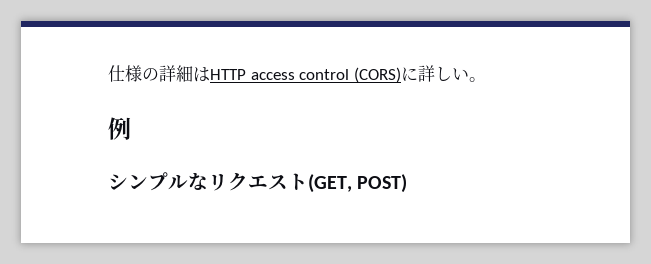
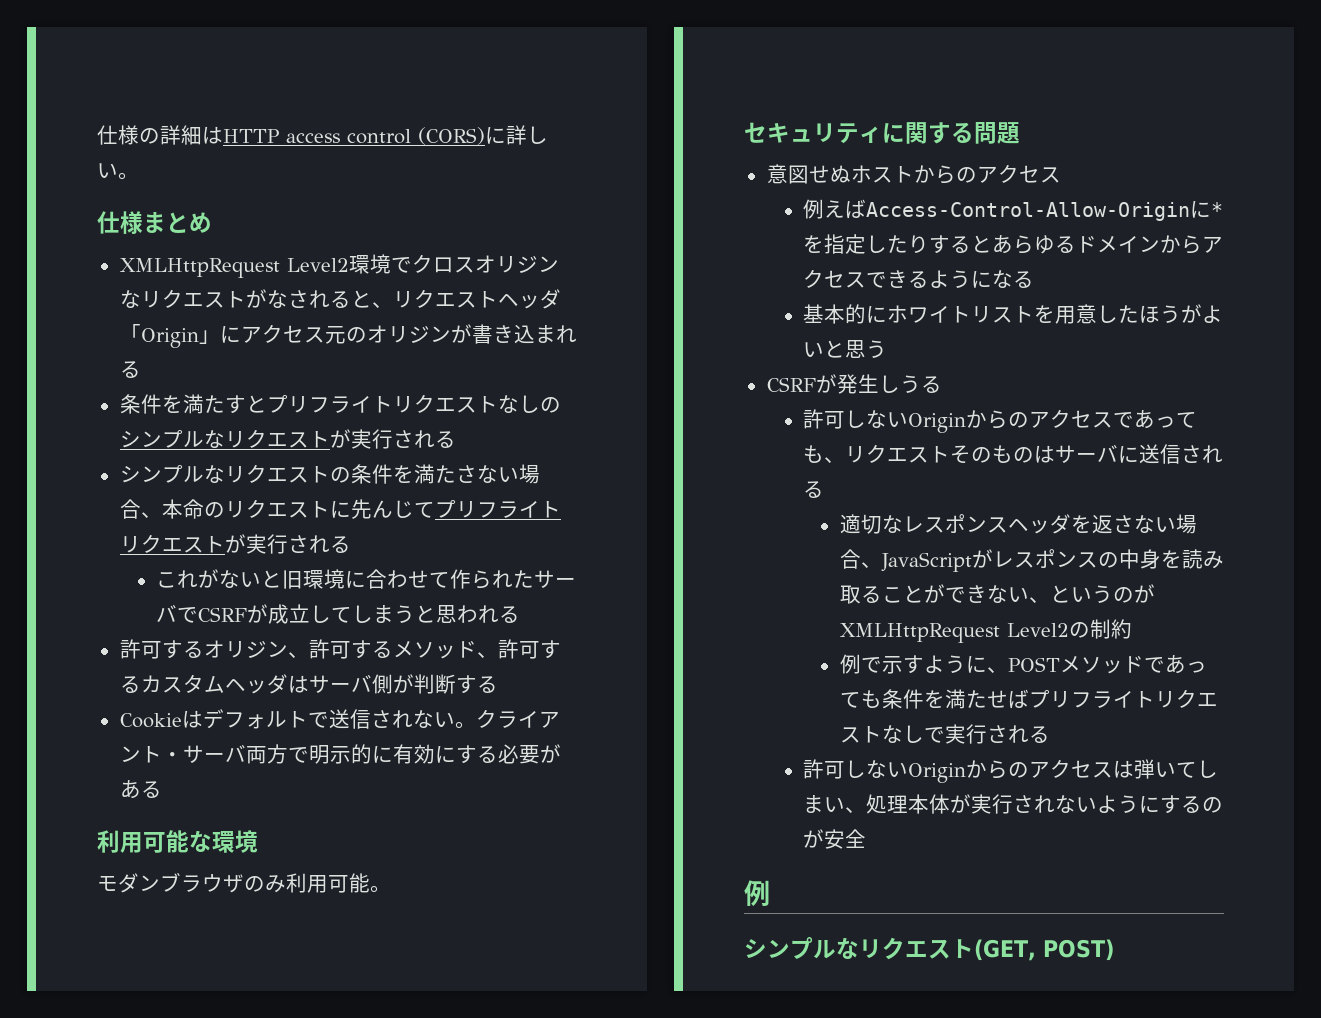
+ 仕様まとめ
+ XMLHttpRequest Level2環境でクロスオリジンなリクエストがなされると、リクエストヘッダ「Origin」にアクセス元のオリジンが書き込まれる
+ 条件を満たすとプリフライトリクエストなしのシンプルなリクエストが実行される
+ シンプルなリクエストの条件を満たさない場合、本命のリクエストに先んじてプリフライトリクエストが実行される
+ これがないと旧環境に合わせて作られたサーバでCSRFが成立してしまうと思われる
+ 許可するオリジン、許可するメソッド、許可するカスタムヘッダはサーバ側が判断する
+ Cookieはデフォルトで送信されない。クライアント・サーバ両方で明示的に有効にする必要がある
+ 利用可能な環境
+ モダンブラウザのみ利用可能。
+ セキュリティに関する問題
+ 意図せぬホストからのアクセス
+ 例えばAccess-Control-Allow-Originに*を指定したりするとあらゆるドメインからアクセスできるようになる
+ 基本的にホワイトリストを用意したほうがよいと思う
+ CSRFが発生しうる
+ 許可しないOriginからのアクセスであっても、リクエストそのものはサーバに送信される
+ 適切なレスポンスヘッダを返さない場合、JavaScriptがレスポンスの中身を読み取ることができない、というのがXMLHttpRequest Level2の制約
+ 例で示すように、POSTメソッドであっても条件を満たせばプリフライトリクエストなしで実行される
+ 許可しないOriginからのアクセスは弾いてしまい、処理本体が実行されないようにするのが安全

